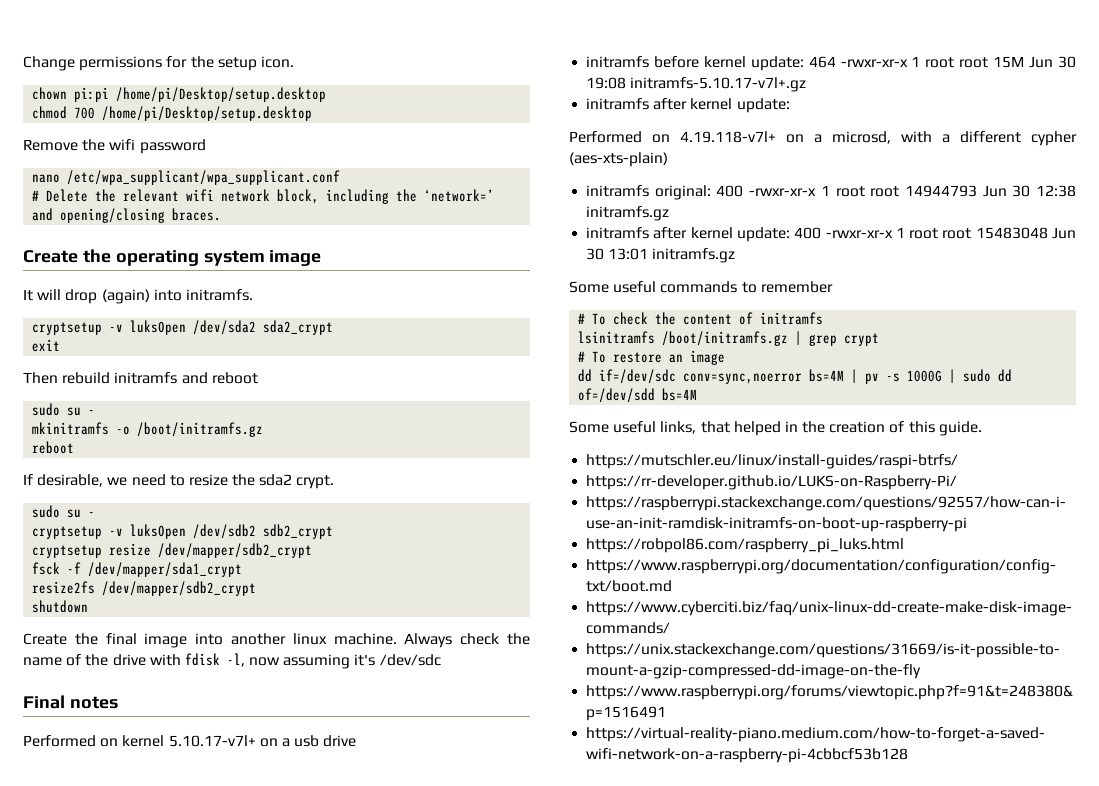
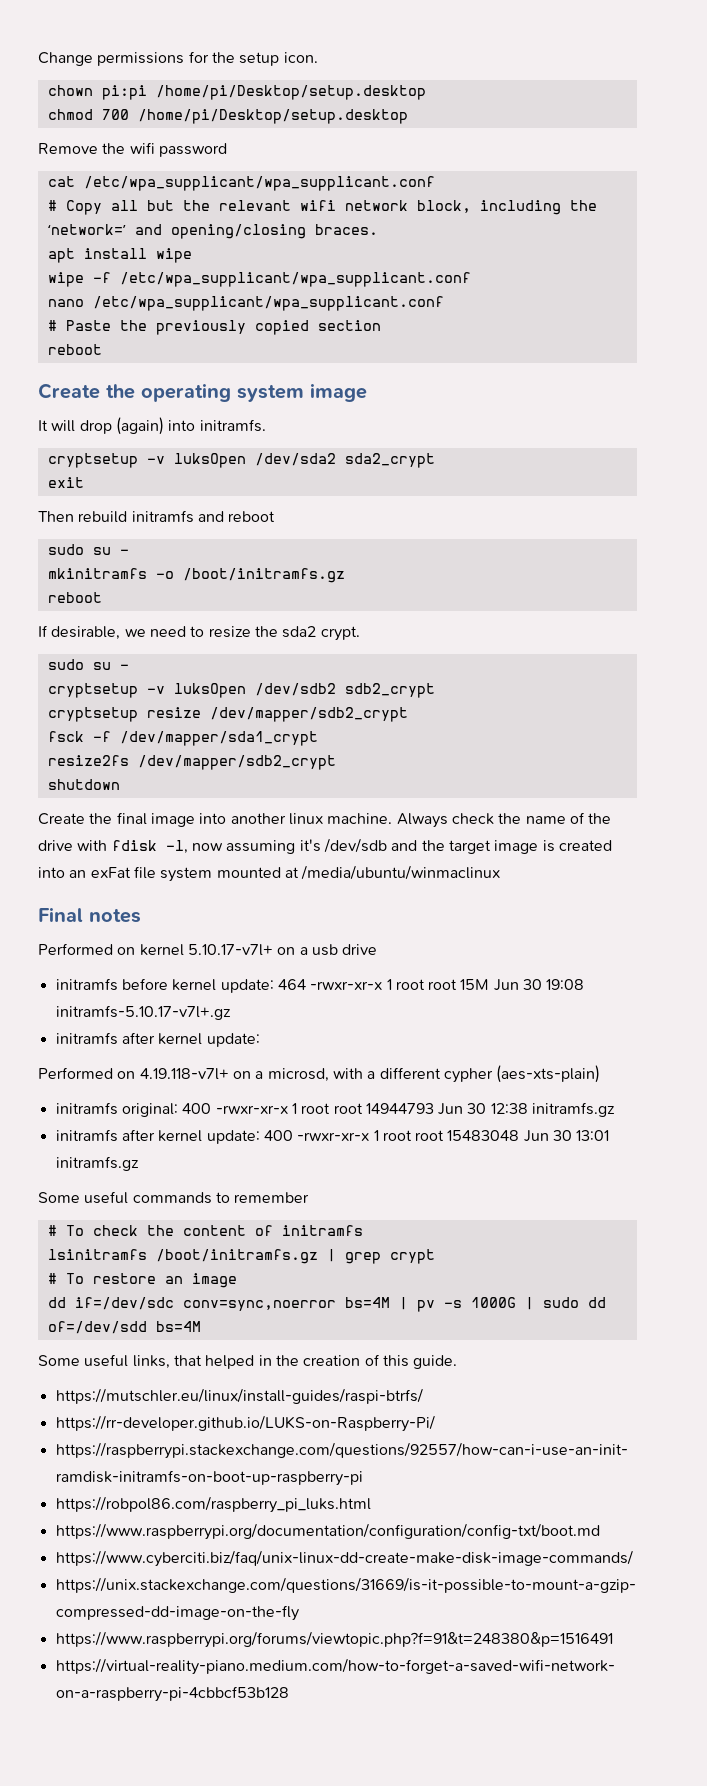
- nano /etc/wpa_supplicant/wpa_supplicant.conf
- # Delete the relevant wifi network block, including the ‘network=’ and opening/closing braces.
+ cat /etc/wpa_supplicant/wpa_supplicant.conf
+ # Copy all but the relevant wifi network block, including the ‘network=’ and opening/closing braces.
+ apt install wipe
+ wipe -f /etc/wpa_supplicant/wpa_supplicant.conf
+ nano /etc/wpa_supplicant/wpa_supplicant.conf
+ # Paste the previously copied section
+ reboot
- Always check the name of the drive with fdisk -l, now assuming it's /dev/sdc
+ Always check the name of the drive with fdisk -l, now assuming it's /dev/sdb and the target image is created into an exFat file system mounted at /media/ubuntu/winmaclinux

